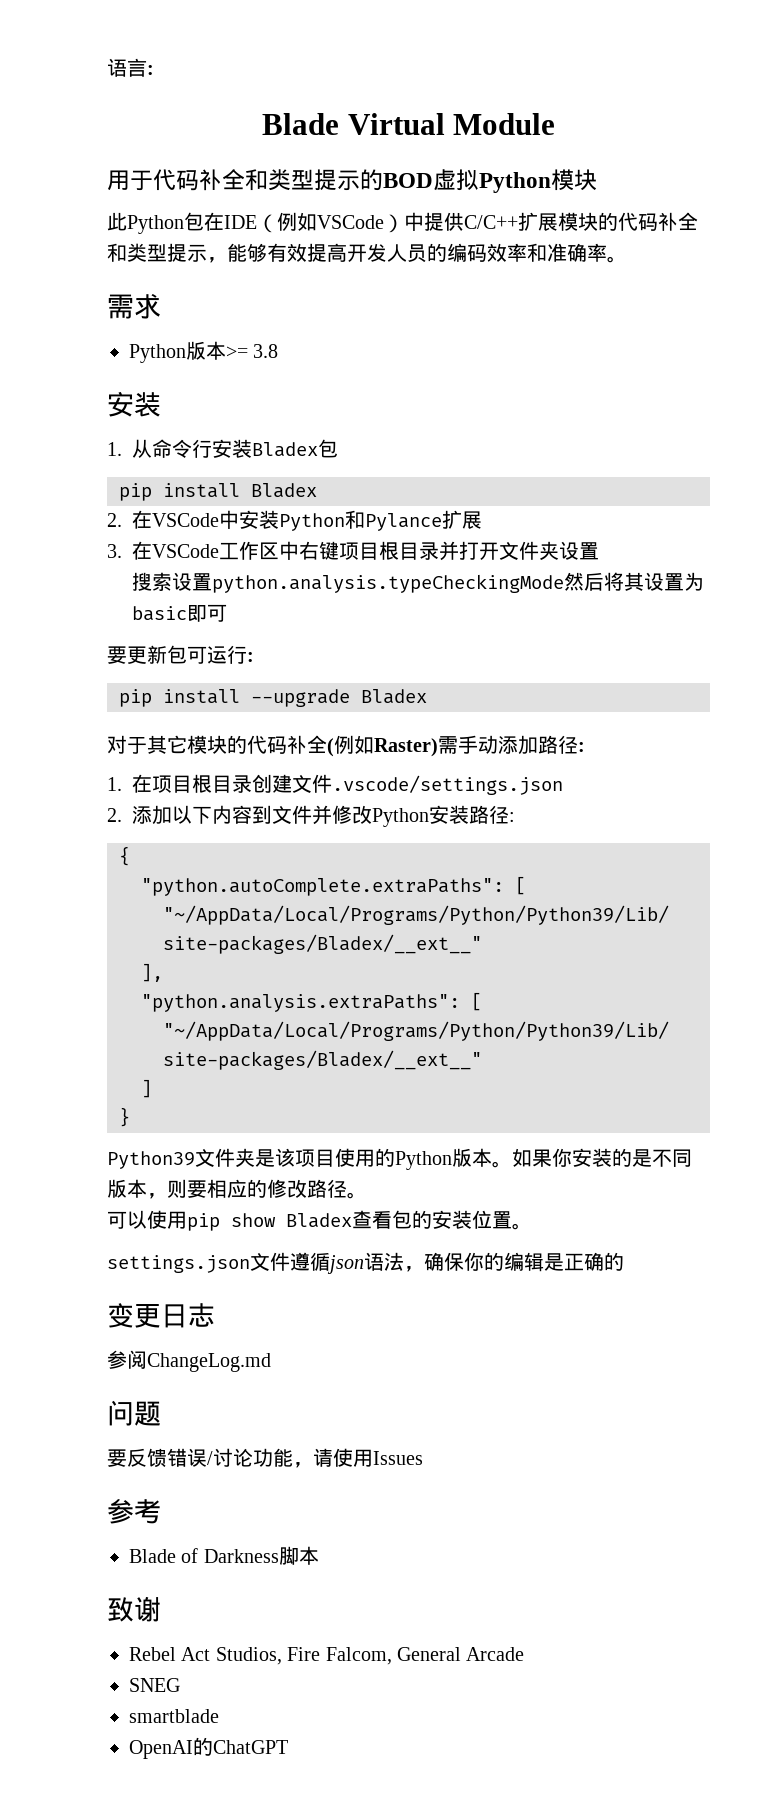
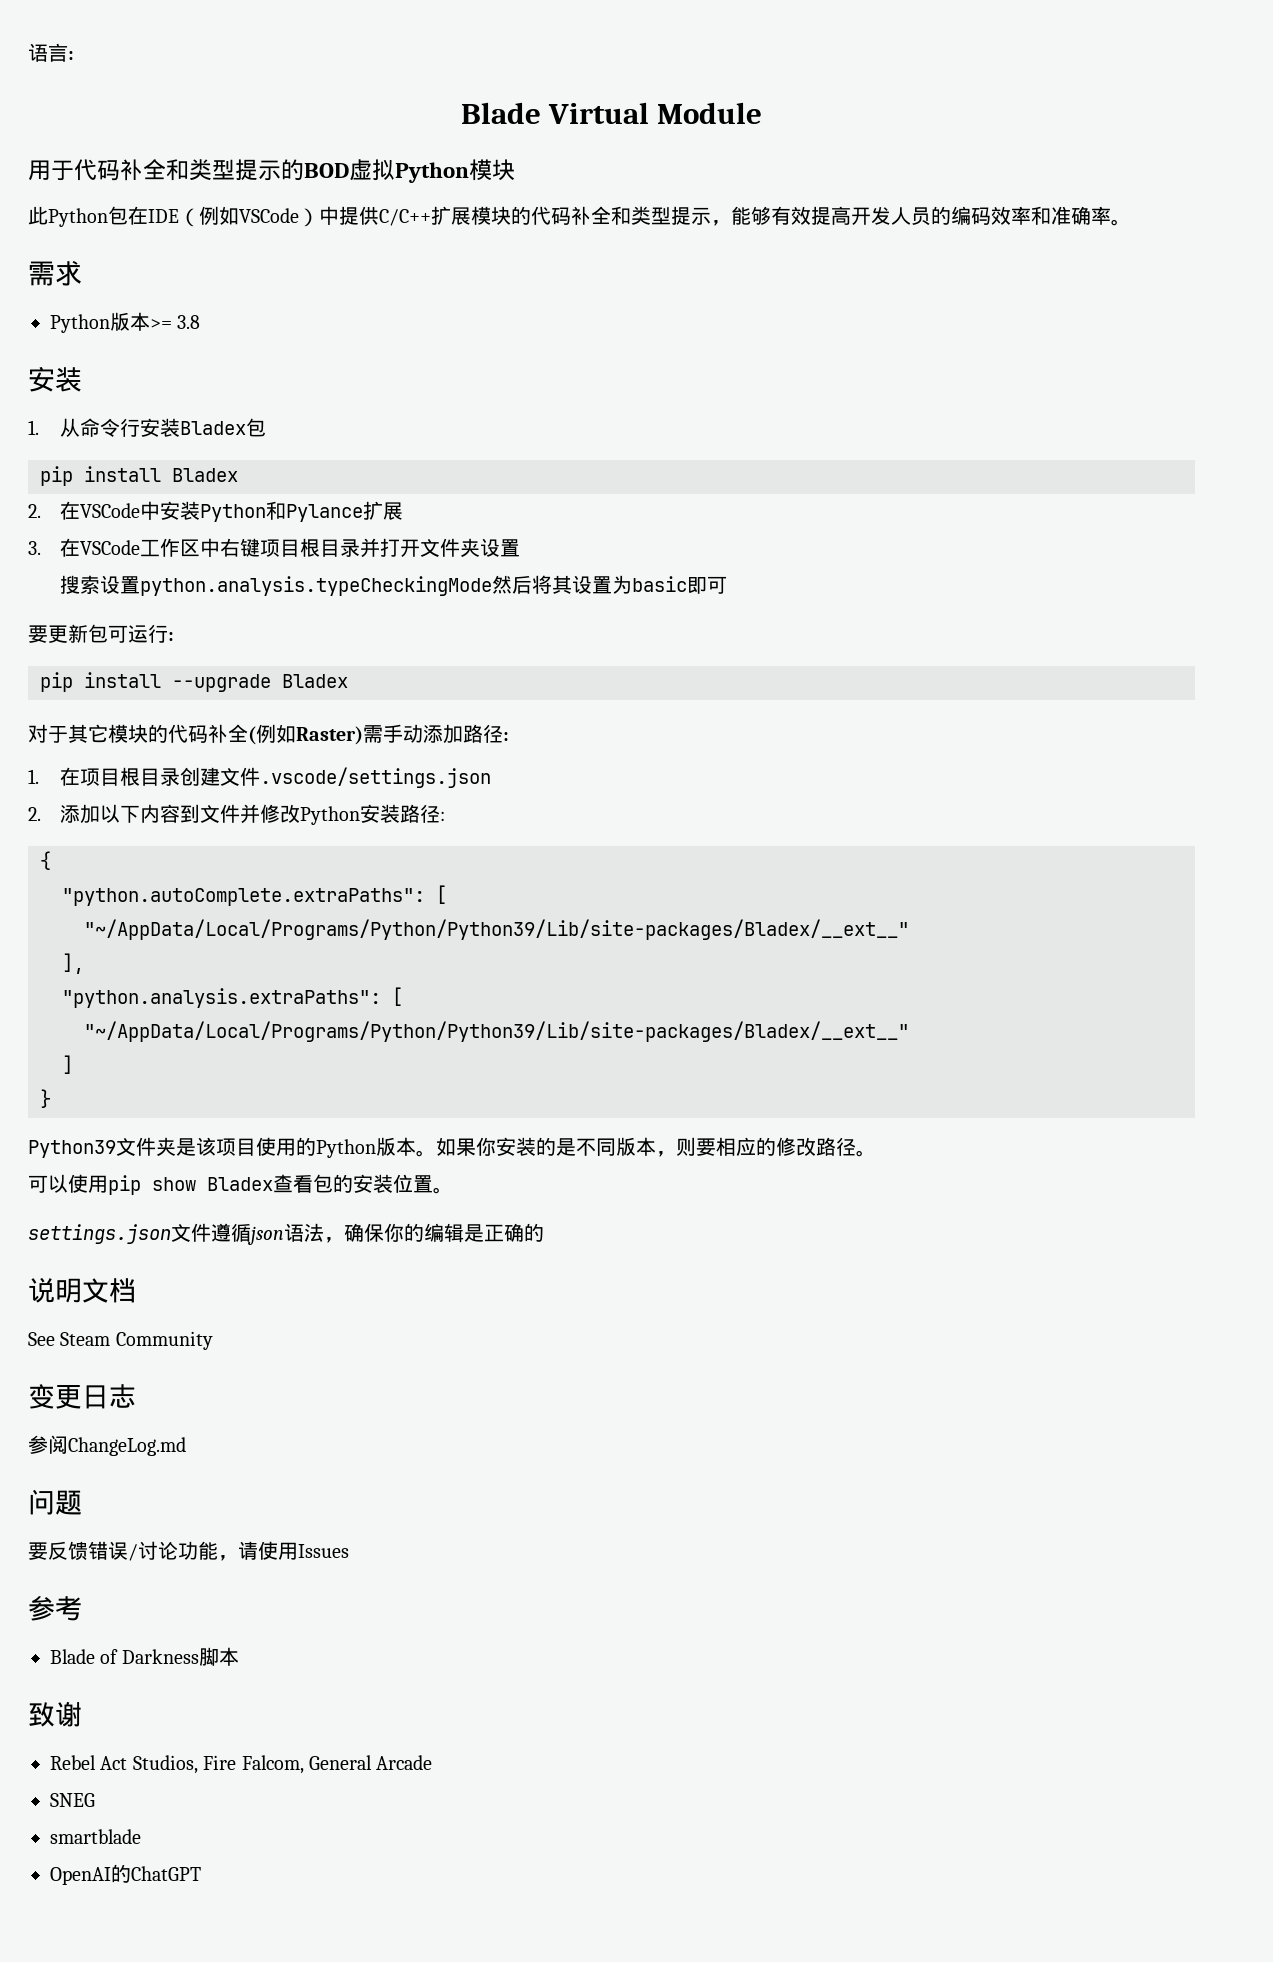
+ 说明文档
+ See Steam Community

